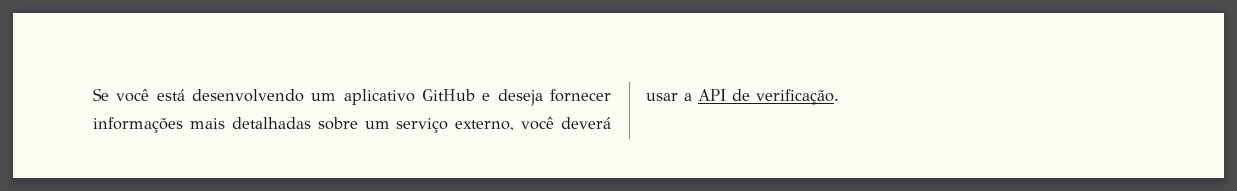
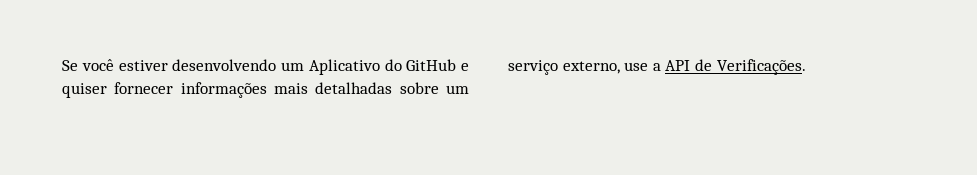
- Se você está desenvolvendo um aplicativo GitHub e deseja fornecer informações mais detalhadas sobre um serviço externo, você deverá usar a API de verificação.
+ Se você estiver desenvolvendo um Aplicativo do GitHub e quiser fornecer informações mais detalhadas sobre um serviço externo, use a API de Verificações.

